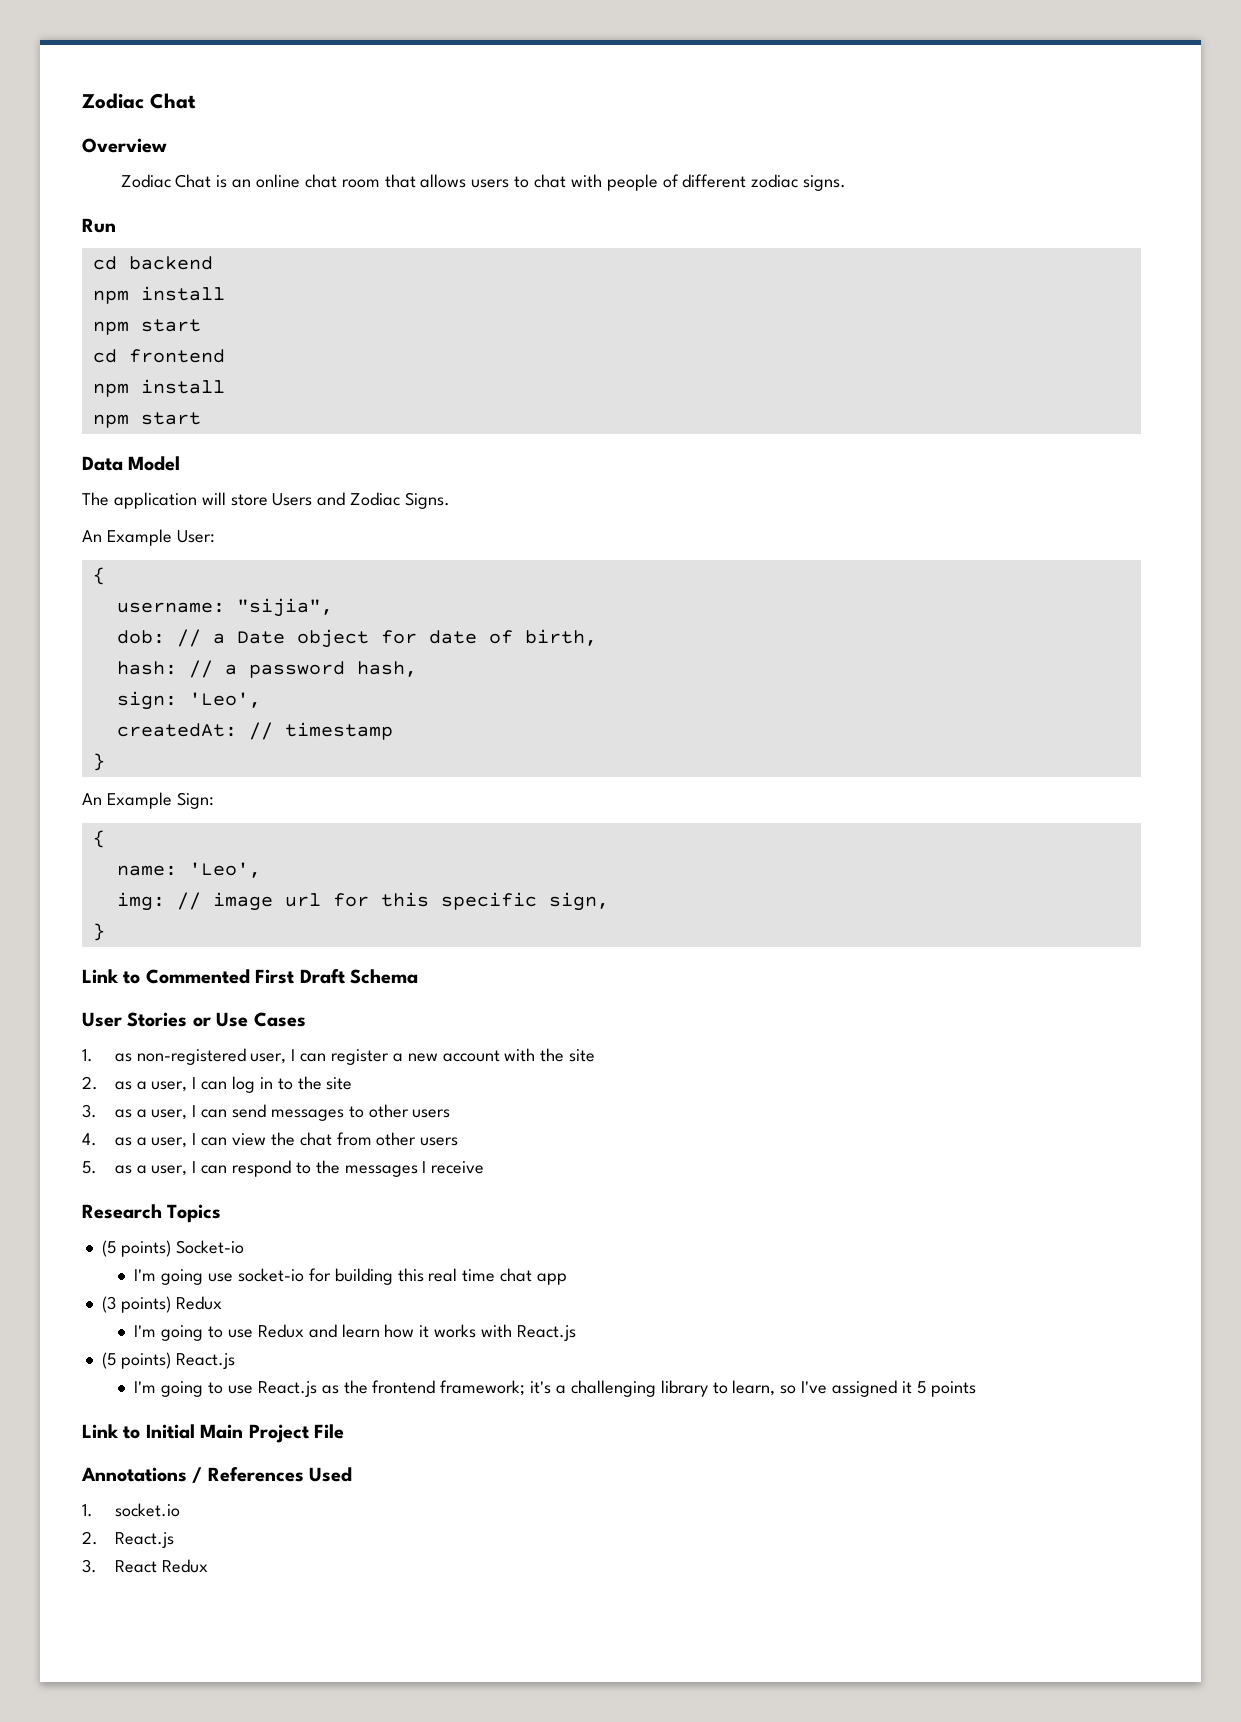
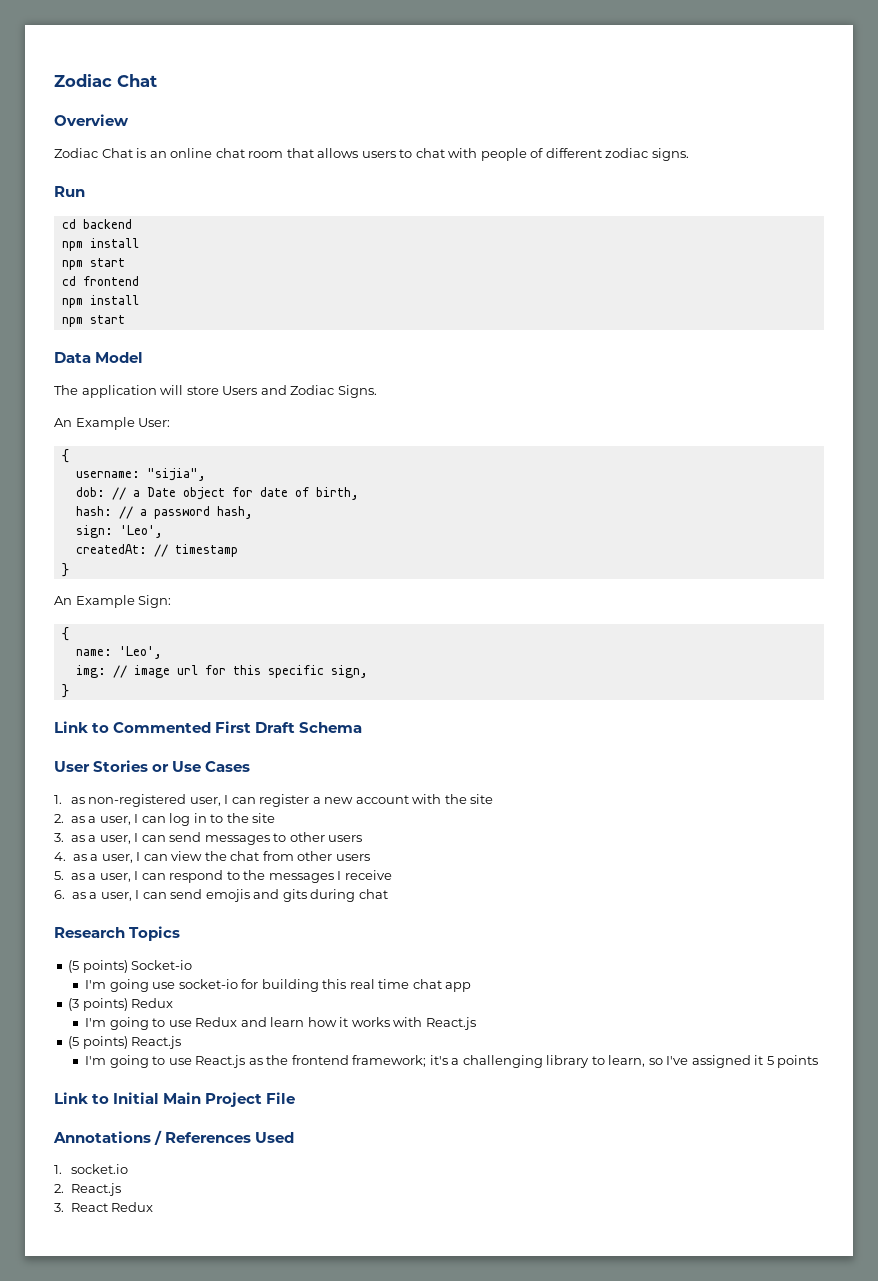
+ 6. as a user, I can send emojis and gits during chat

